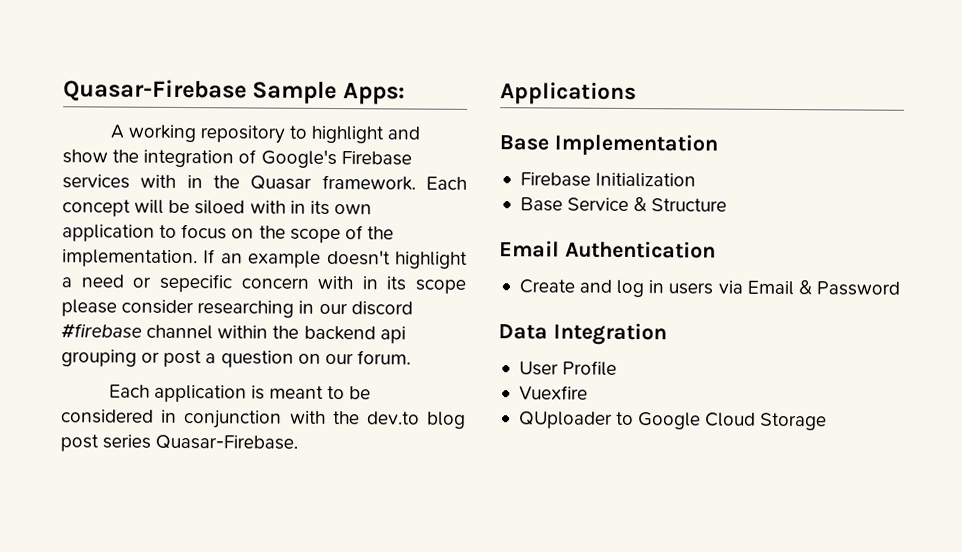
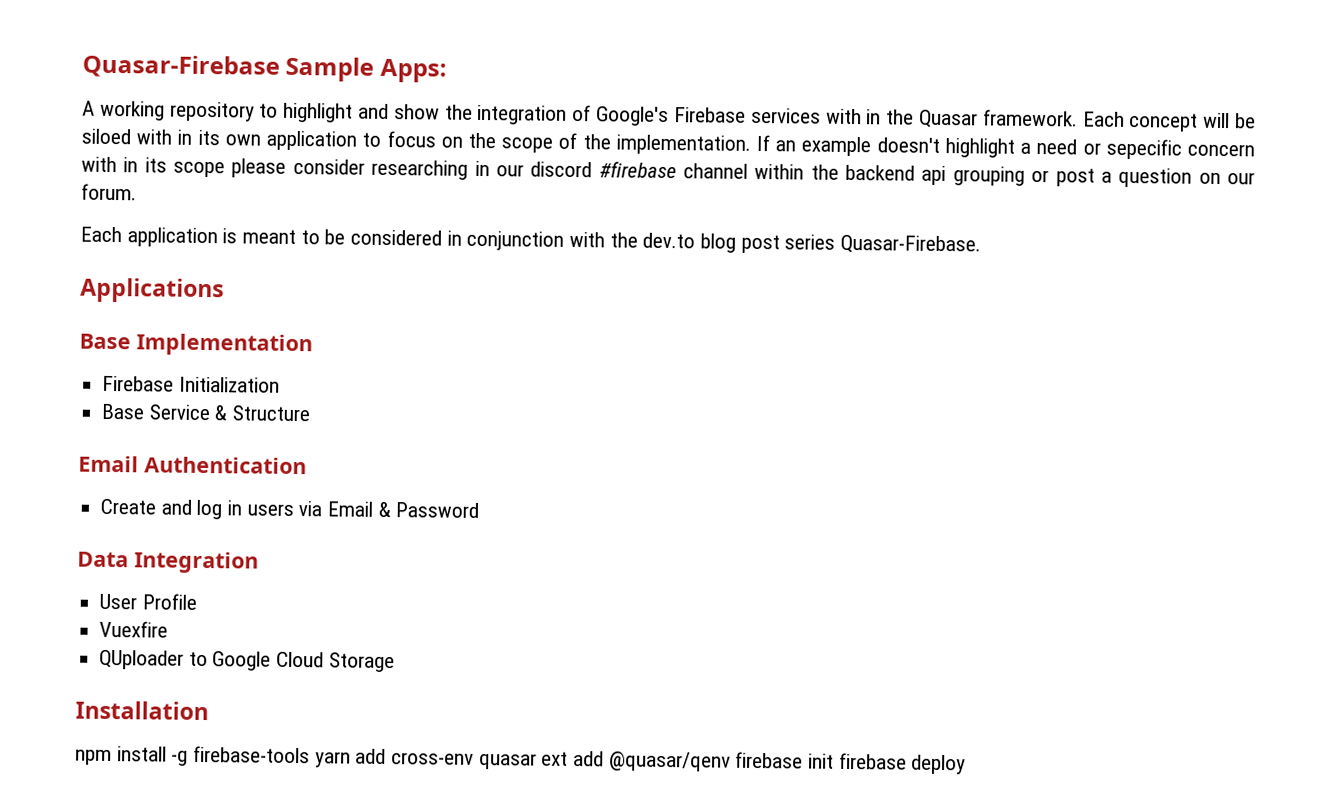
+ Installation
+ npm install -g firebase-tools yarn add cross-env quasar ext add @quasar/qenv firebase init firebase deploy

